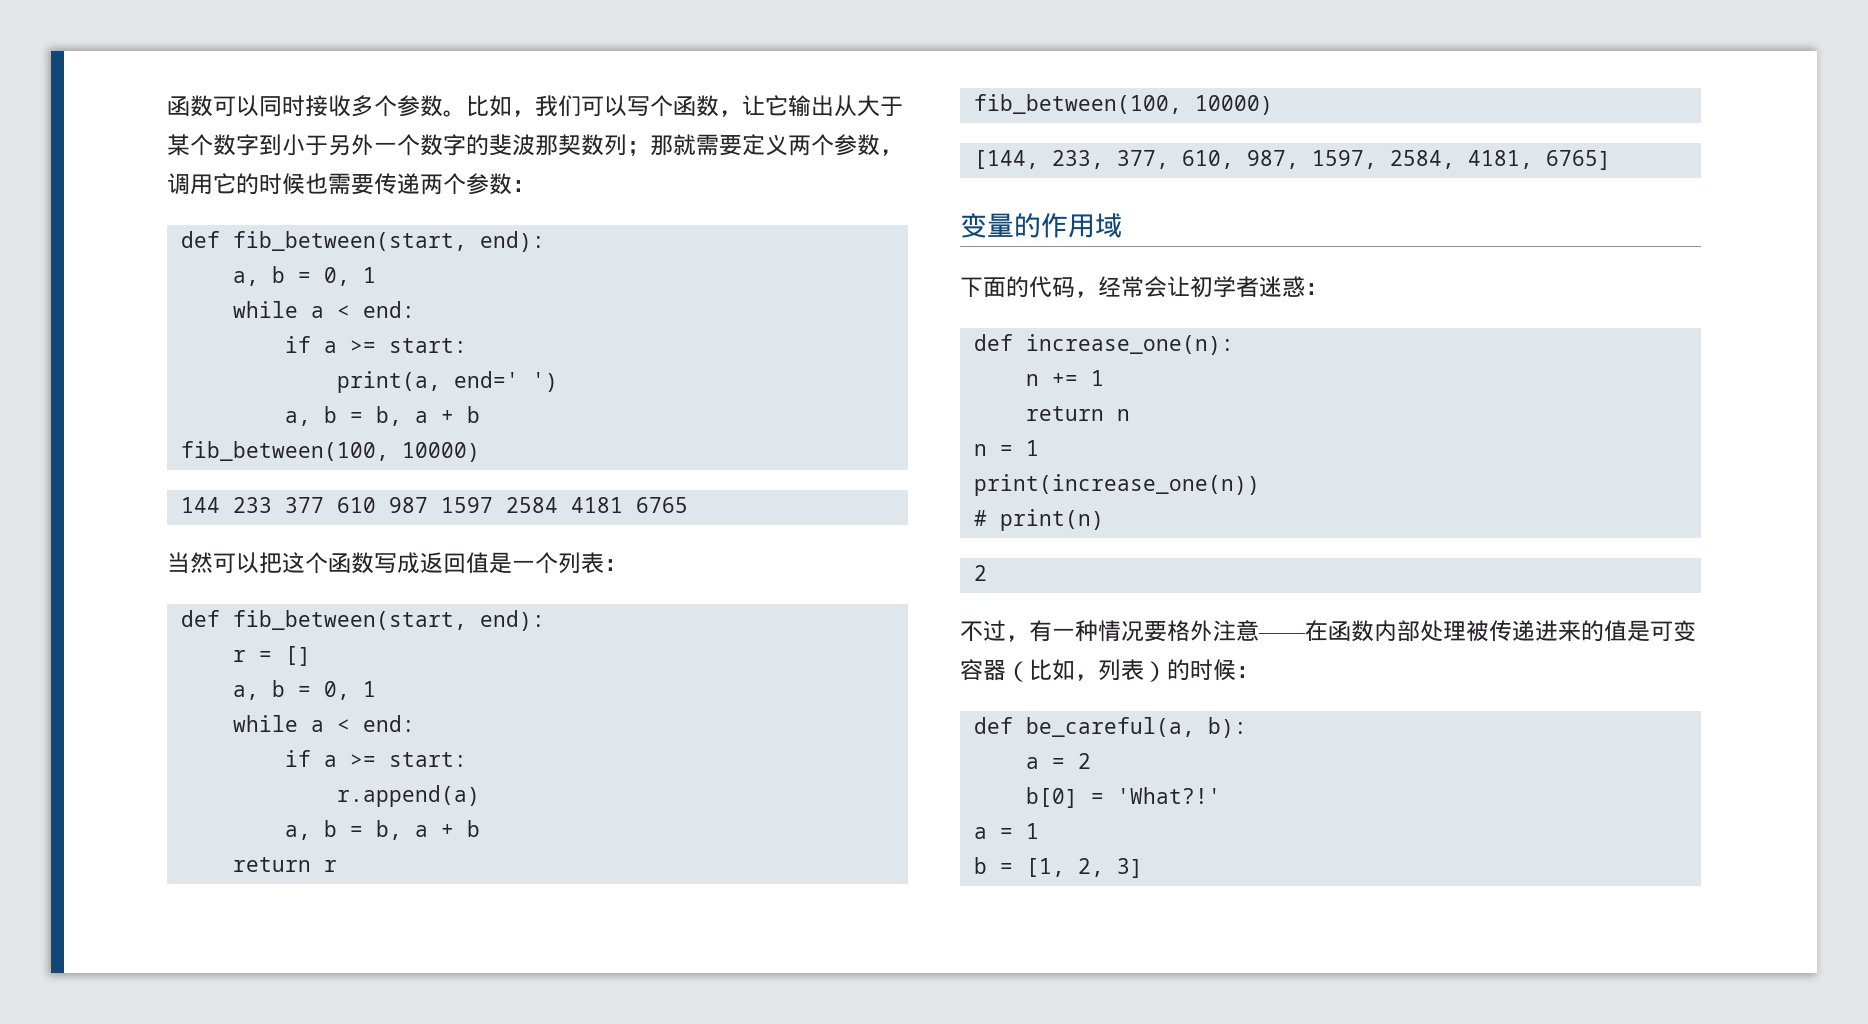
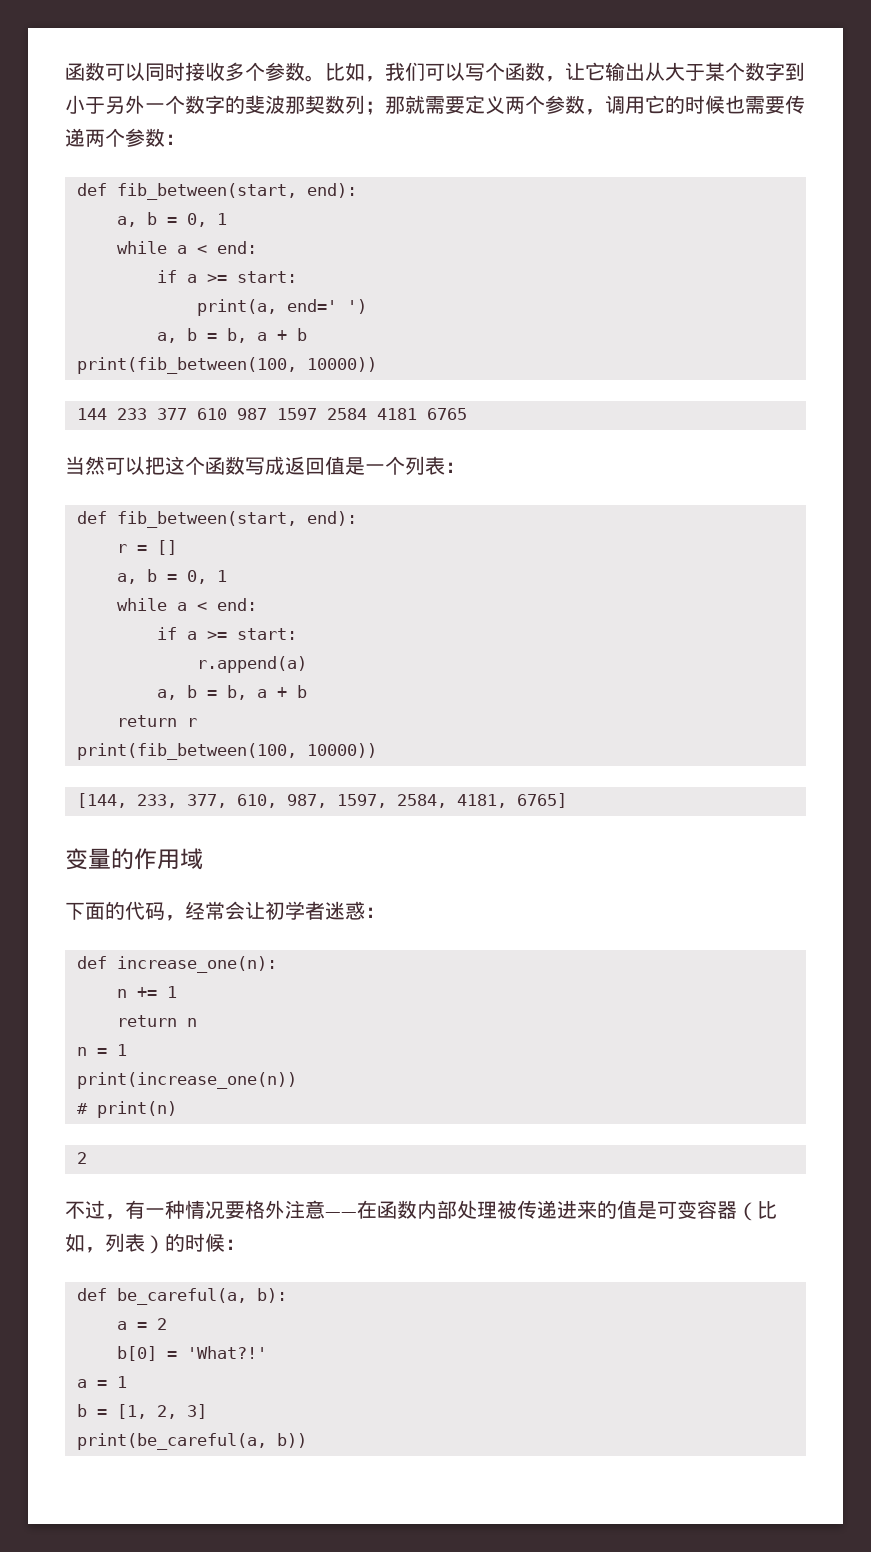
  print(a, end=' ')
  a, b = b, a + b
- fib_between(100, 10000)
+ print(fib_between(100, 10000))
  return r
- fib_between(100, 10000)
+ print(fib_between(100, 10000))
+ print(be_careful(a, b))

